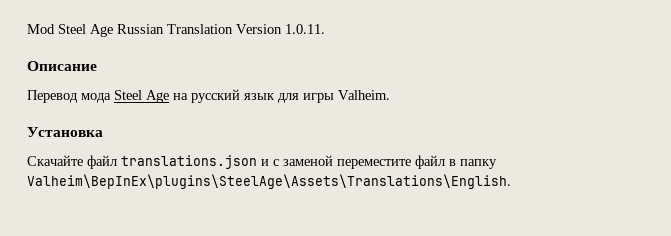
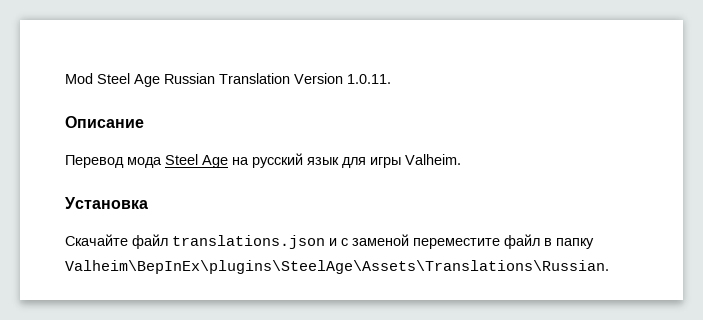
- Скачайте файл translations.json и с заменой переместите файл в папку Valheim\BepInEx\plugins\SteelAge\Assets\Translations\English.
+ Скачайте файл translations.json и с заменой переместите файл в папку Valheim\BepInEx\plugins\SteelAge\Assets\Translations\Russian.

